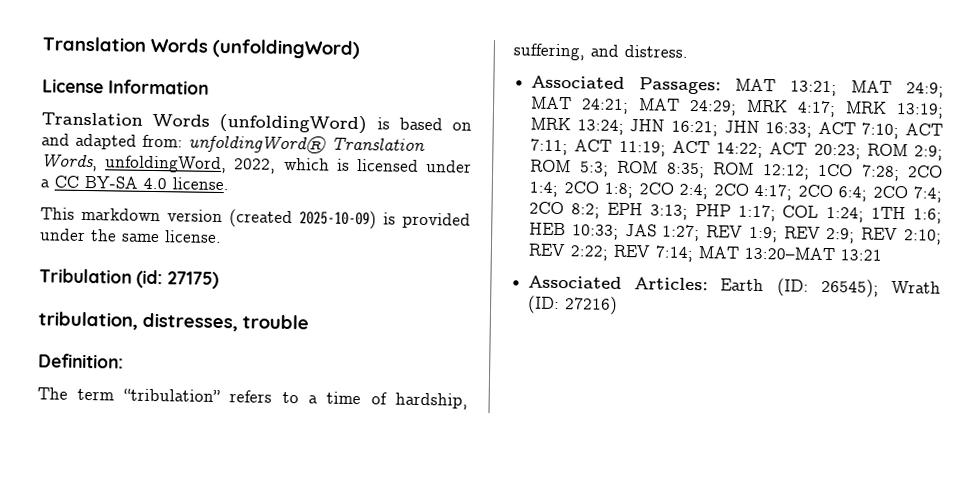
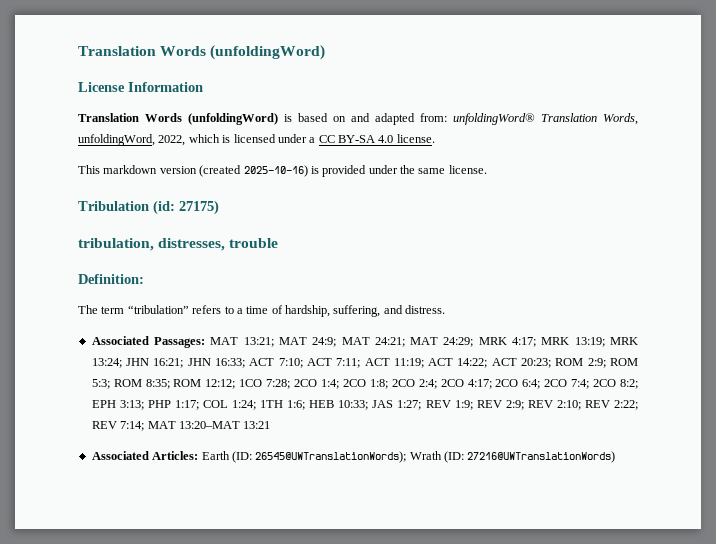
- This markdown version (created 2025-10-09) is provided under the same license.
+ This markdown version (created 2025-10-16) is provided under the same license.
- Associated Articles: Earth (ID: 26545); Wrath (ID: 27216)
+ Associated Articles: Earth (ID: 26545@UWTranslationWords); Wrath (ID: 27216@UWTranslationWords)

